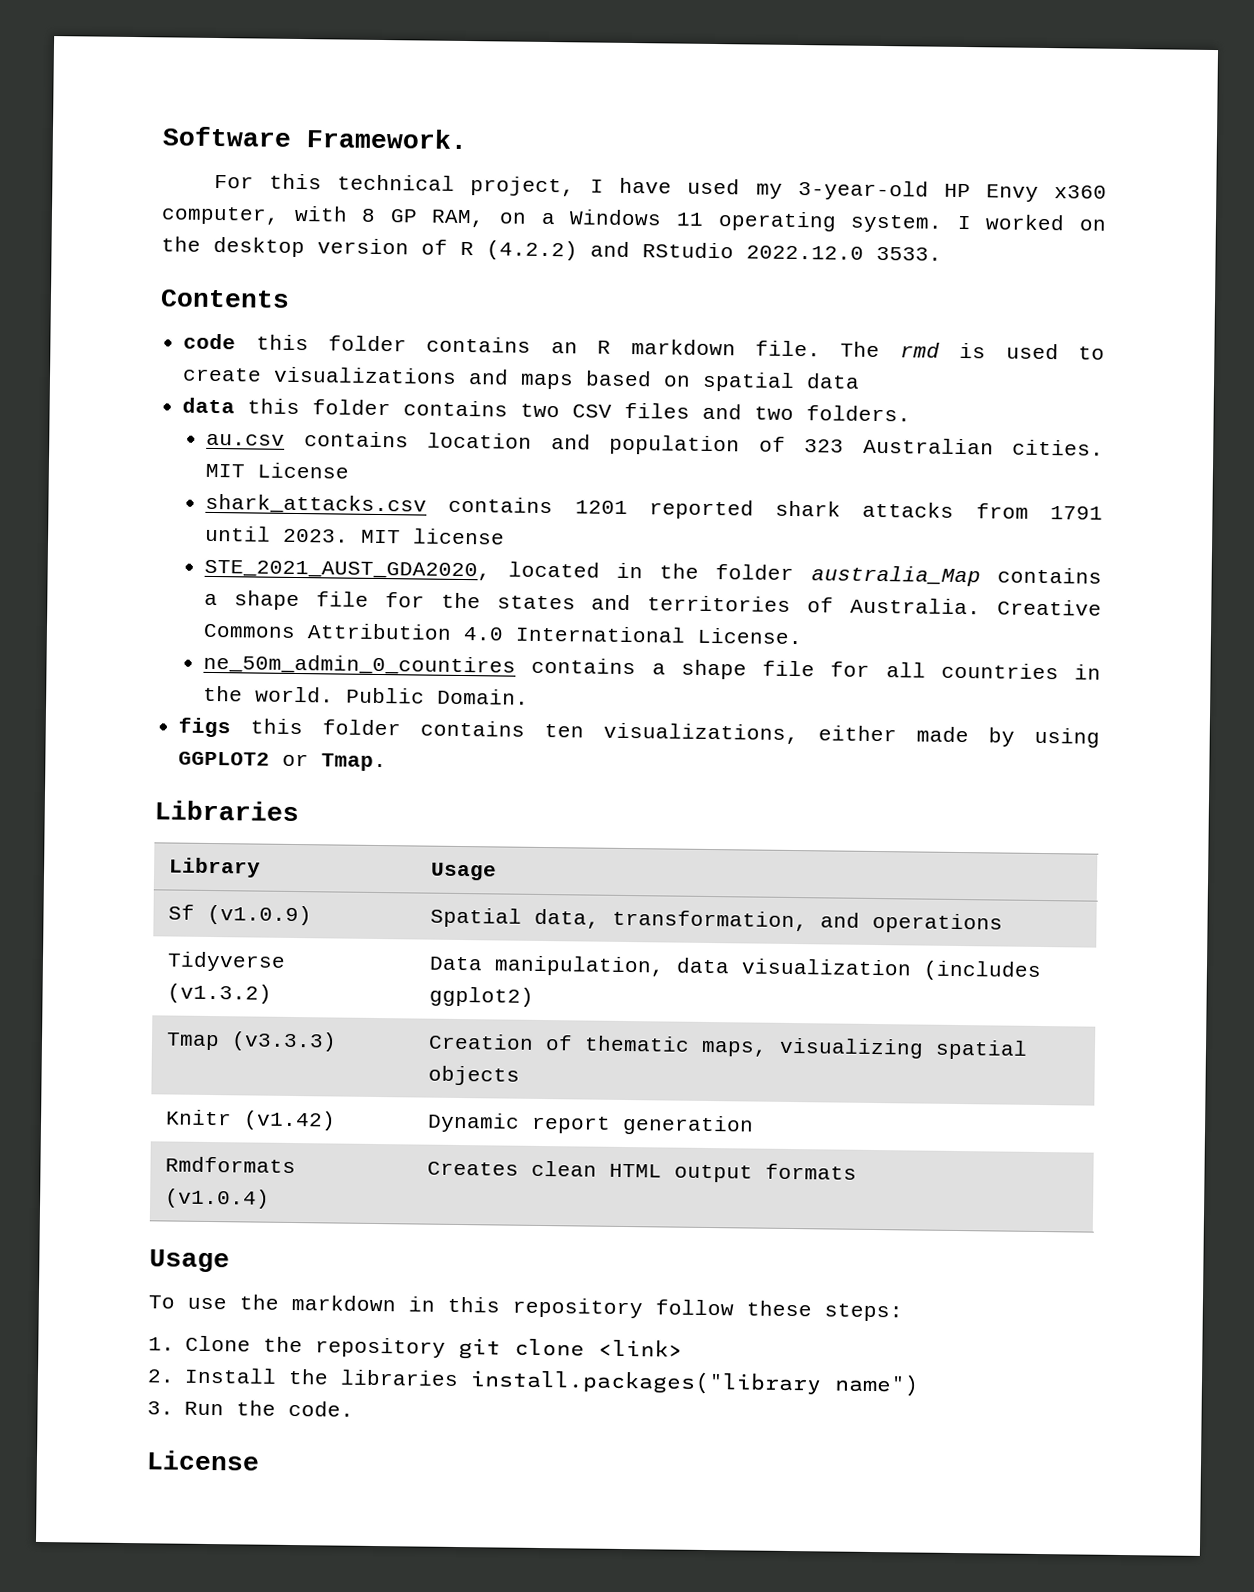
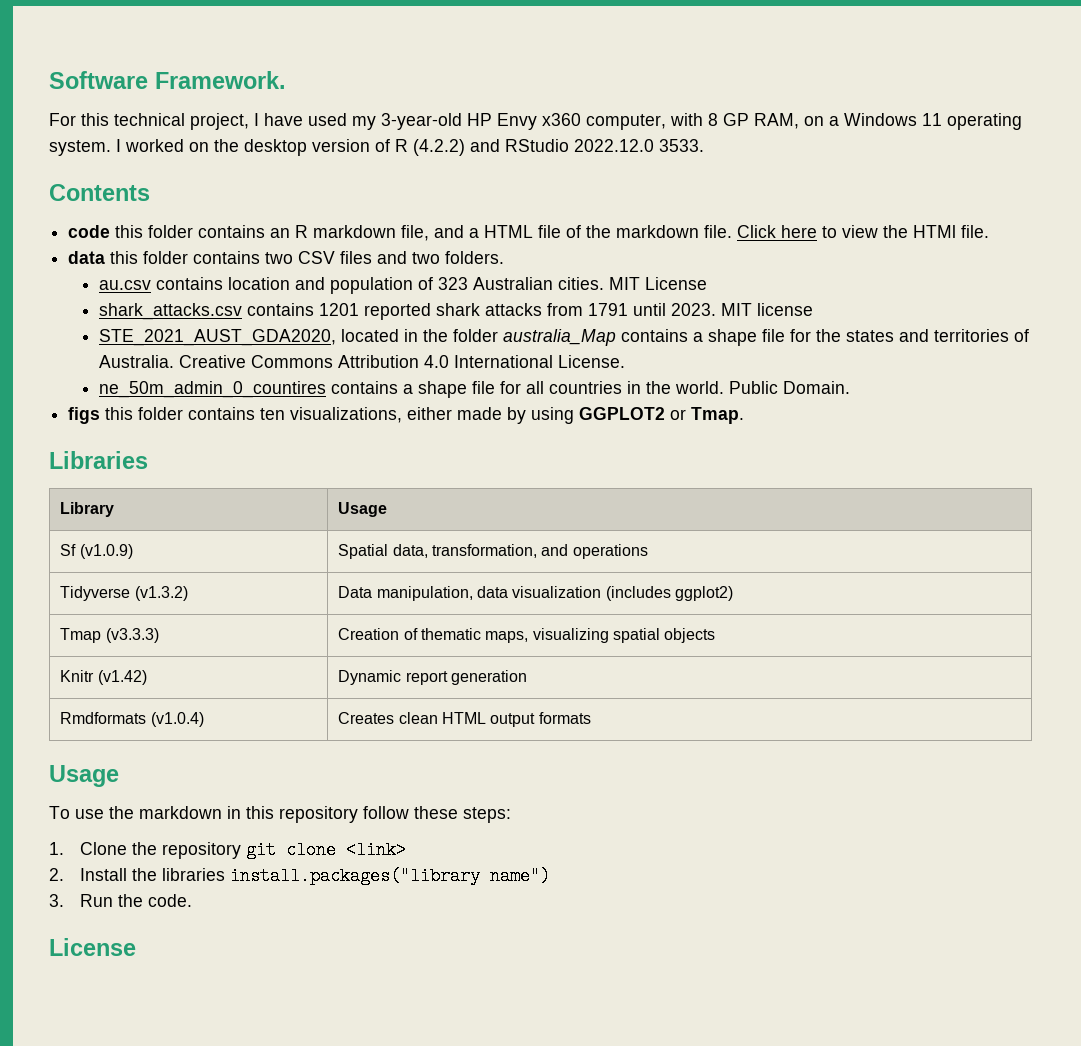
- code this folder contains an R markdown file. The rmd is used to create visualizations and maps based on spatial data
+ code this folder contains an R markdown file, and a HTML file of the markdown file. Click here to view the HTMl file.

